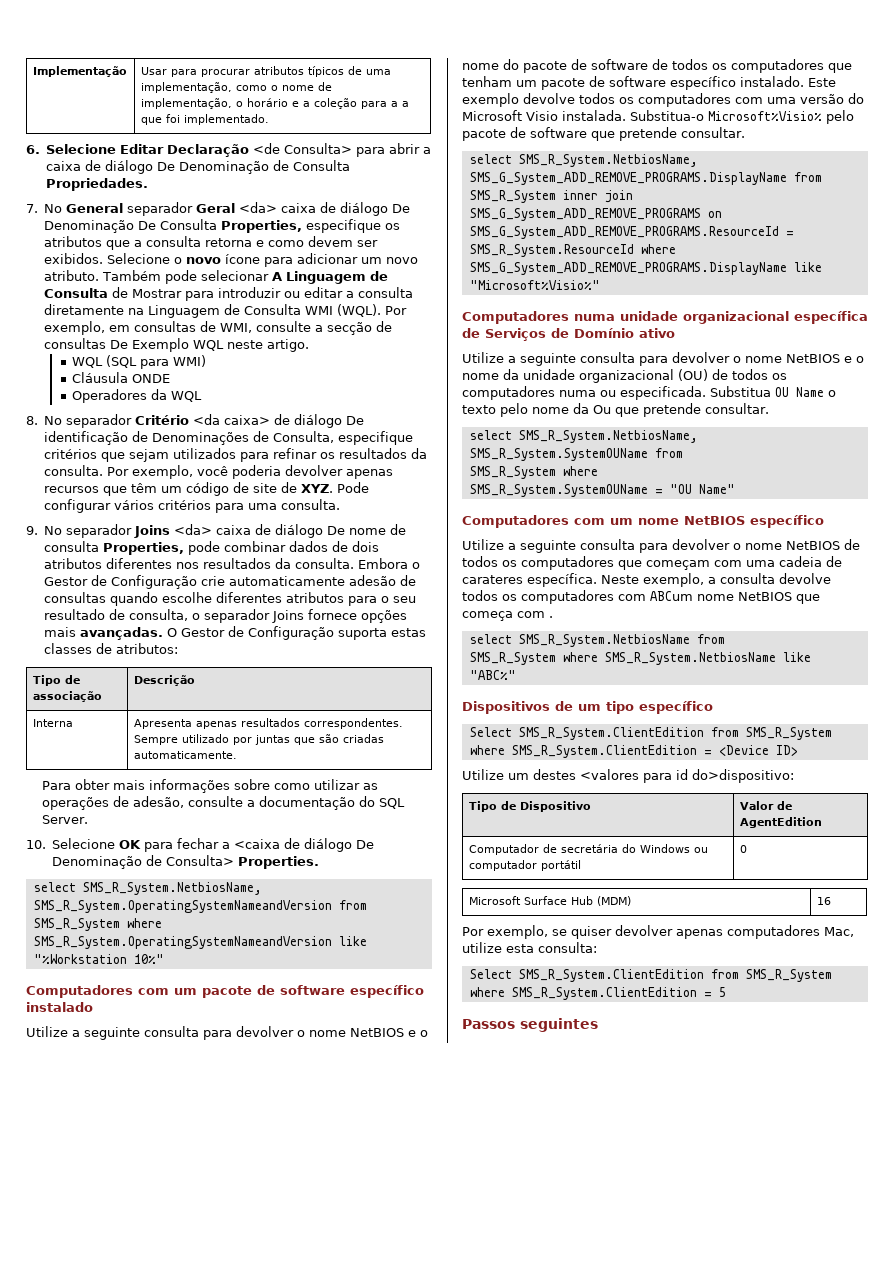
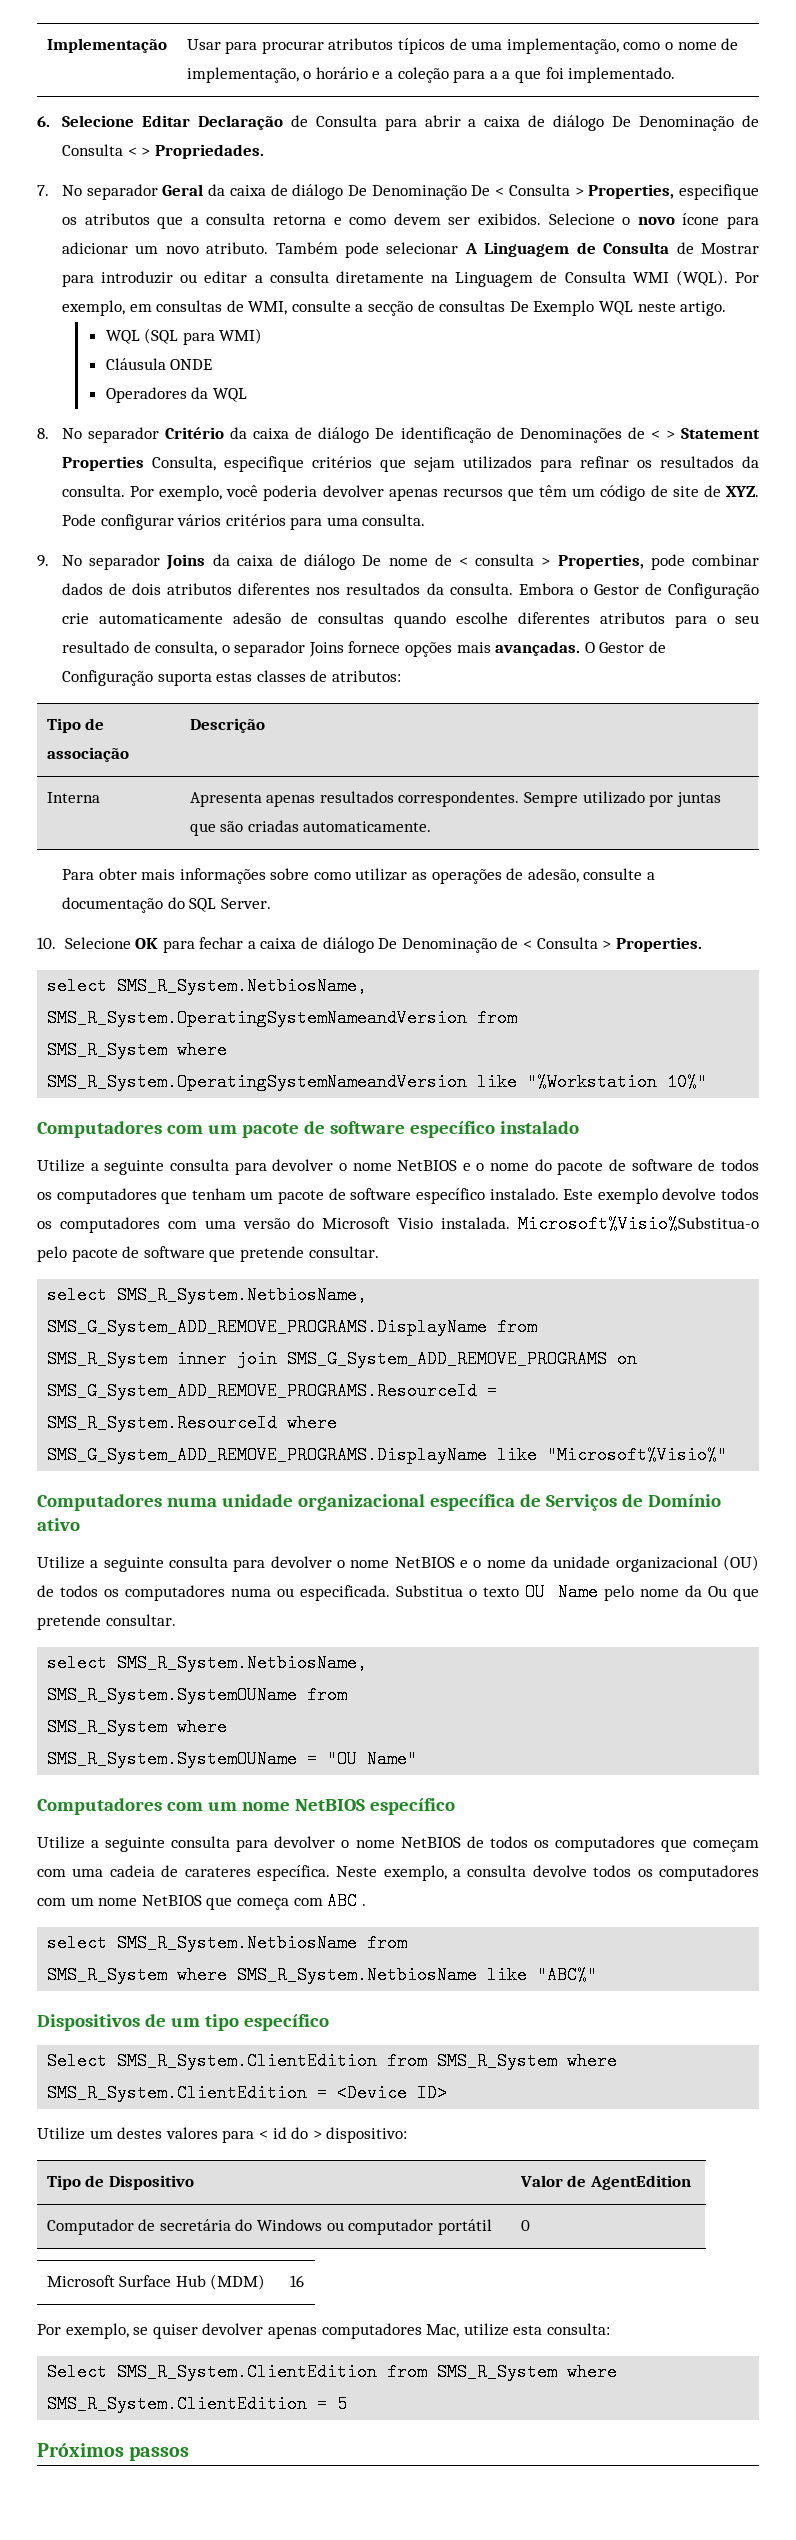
- 6. Selecione Editar Declaração <de Consulta> para abrir a caixa de diálogo De Denominação de Consulta Propriedades.
+ 6. Selecione Editar Declaração de Consulta para abrir a caixa de diálogo De Denominação de Consulta < > Propriedades.
- 7. No General separador Geral <da> caixa de diálogo De Denominação De Consulta Properties, especifique os atributos que a consulta retorna e como devem ser exibidos.
+ 7. No separador Geral da caixa de diálogo De Denominação De < Consulta > Properties, especifique os atributos que a consulta retorna e como devem ser exibidos.
- 8. No separador Critério <da caixa> de diálogo De identificação de Denominações de Consulta, especifique critérios que sejam utilizados para refinar os resultados da consulta.
+ 8. No separador Critério da caixa de diálogo De identificação de Denominações de < > Statement Properties Consulta, especifique critérios que sejam utilizados para refinar os resultados da consulta.
- 9. No separador Joins <da> caixa de diálogo De nome de consulta Properties, pode combinar dados de dois atributos diferentes nos resultados da consulta.
+ 9. No separador Joins da caixa de diálogo De nome de < consulta > Properties, pode combinar dados de dois atributos diferentes nos resultados da consulta.
- 10. Selecione OK para fechar a <caixa de diálogo De Denominação de Consulta> Properties.
+ 10. Selecione OK para fechar a caixa de diálogo De Denominação de < Consulta > Properties.
- Substitua-o Microsoft%Visio% pelo pacote de software que pretende consultar.
+ Microsoft%Visio%Substitua-o pelo pacote de software que pretende consultar.
- Substitua OU Name o texto pelo nome da Ou que pretende consultar.
+ Substitua o texto OU Name pelo nome da Ou que pretende consultar.
- Neste exemplo, a consulta devolve todos os computadores com ABCum nome NetBIOS que começa com .
+ Neste exemplo, a consulta devolve todos os computadores com um nome NetBIOS que começa com ABC .
- Utilize um destes <valores para id do>dispositivo:
+ Utilize um destes valores para < id do > dispositivo:
- Passos seguintes
+ Próximos passos

